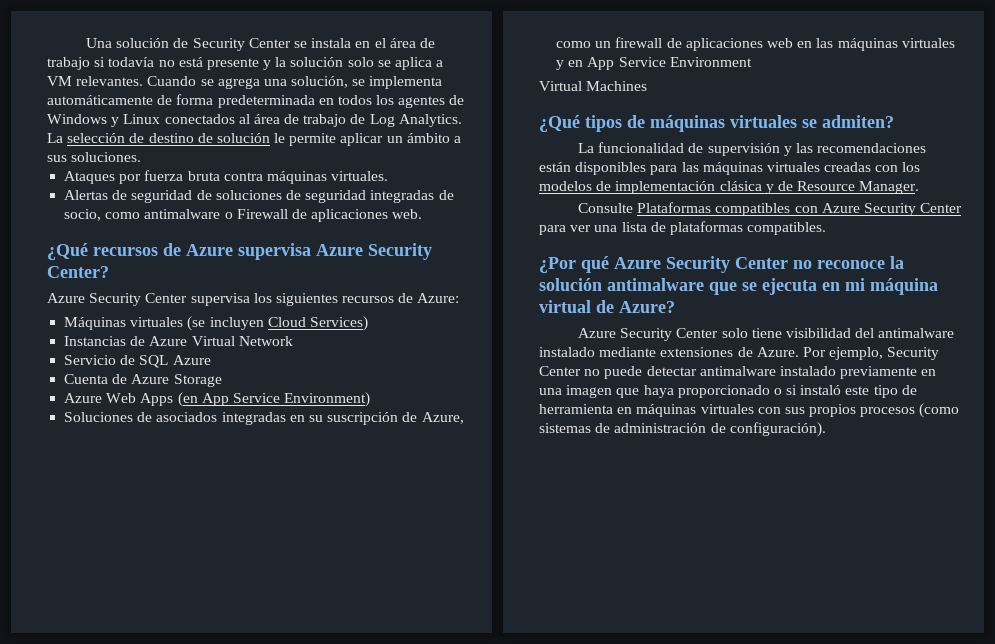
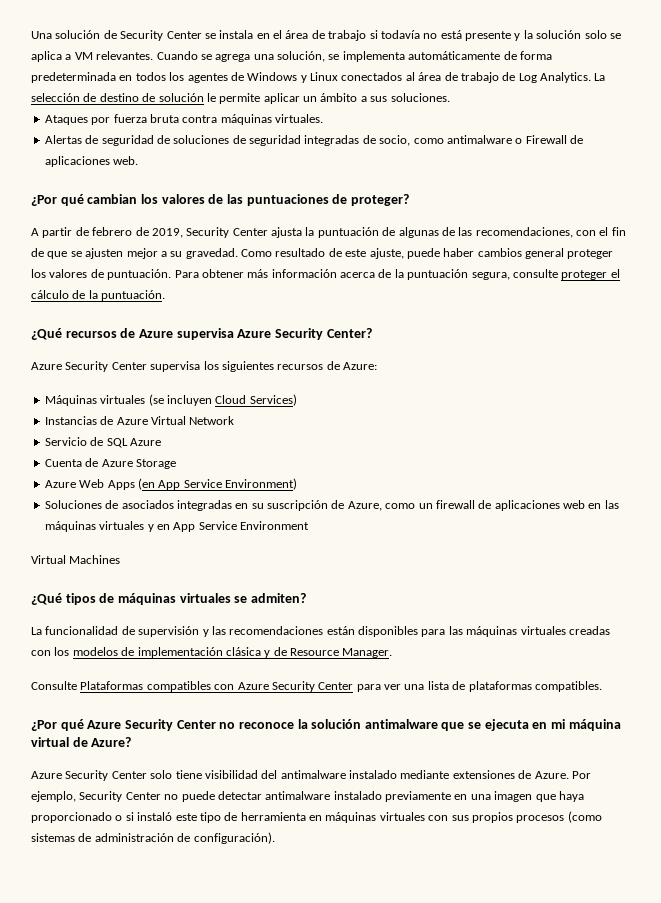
+ ¿Por qué cambian los valores de las puntuaciones de proteger?
+ A partir de febrero de 2019, Security Center ajusta la puntuación de algunas de las recomendaciones, con el fin de que se ajusten mejor a su gravedad. Como resultado de este ajuste, puede haber cambios general proteger los valores de puntuación. Para obtener más información acerca de la puntuación segura, consulte proteger el cálculo de la puntuación.

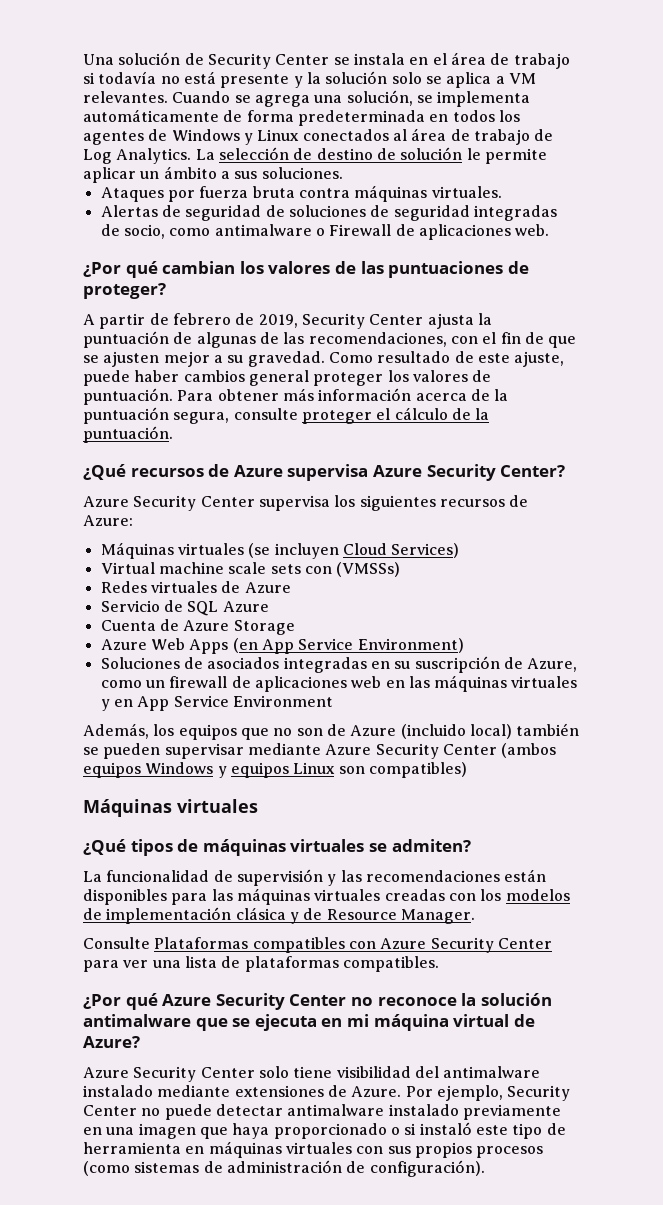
- Instancias de Azure Virtual Network
+ Virtual machine scale sets con (VMSSs)
+ Redes virtuales de Azure
- Virtual Machines
+ Además, los equipos que no son de Azure (incluido local) también se pueden supervisar mediante Azure Security Center (ambos equipos Windows y equipos Linux son compatibles)
+ Máquinas virtuales

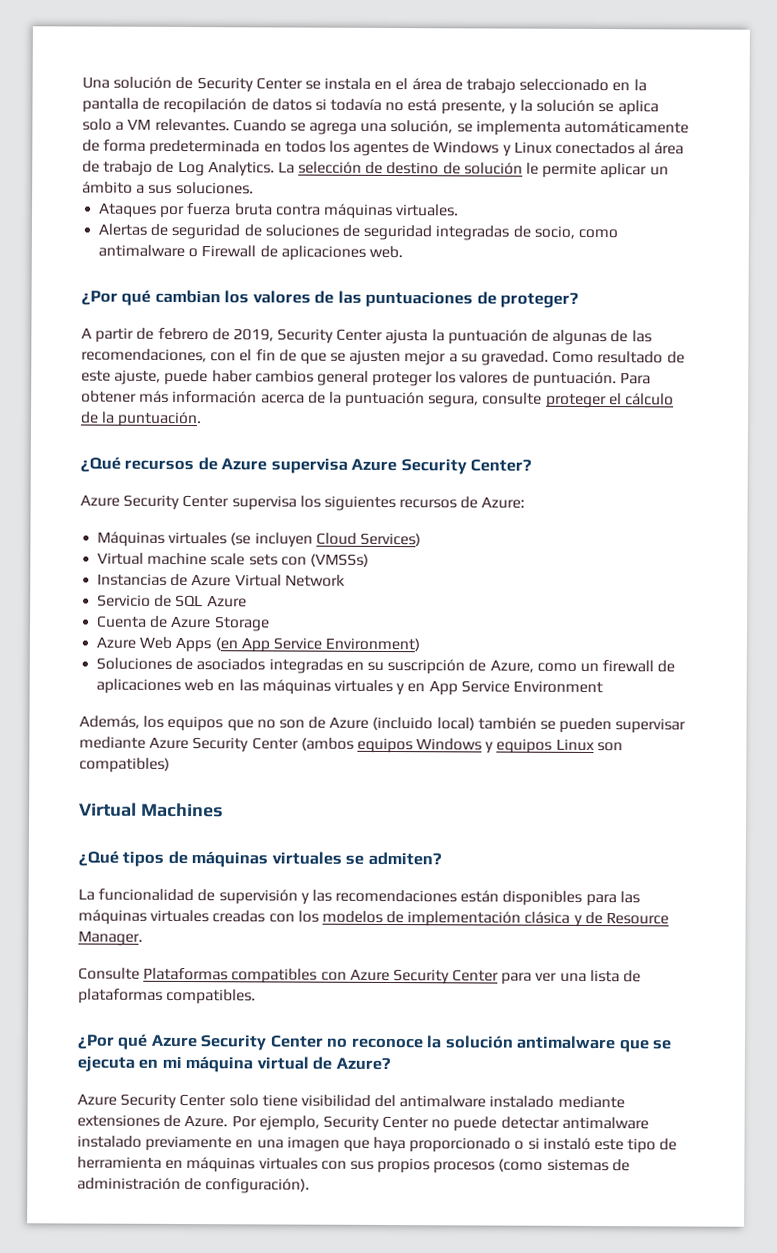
- Una solución de Security Center se instala en el área de trabajo si todavía no está presente y la solución solo se aplica a VM relevantes.
+ Una solución de Security Center se instala en el área de trabajo seleccionado en la pantalla de recopilación de datos si todavía no está presente, y la solución se aplica solo a VM relevantes.
- Redes virtuales de Azure
+ Instancias de Azure Virtual Network
  Además, los equipos que no son de Azure (incluido local) también se pueden supervisar mediante Azure Security Center (ambos equipos Windows y equipos Linux son compatibles)
- Máquinas virtuales
+ Virtual Machines

